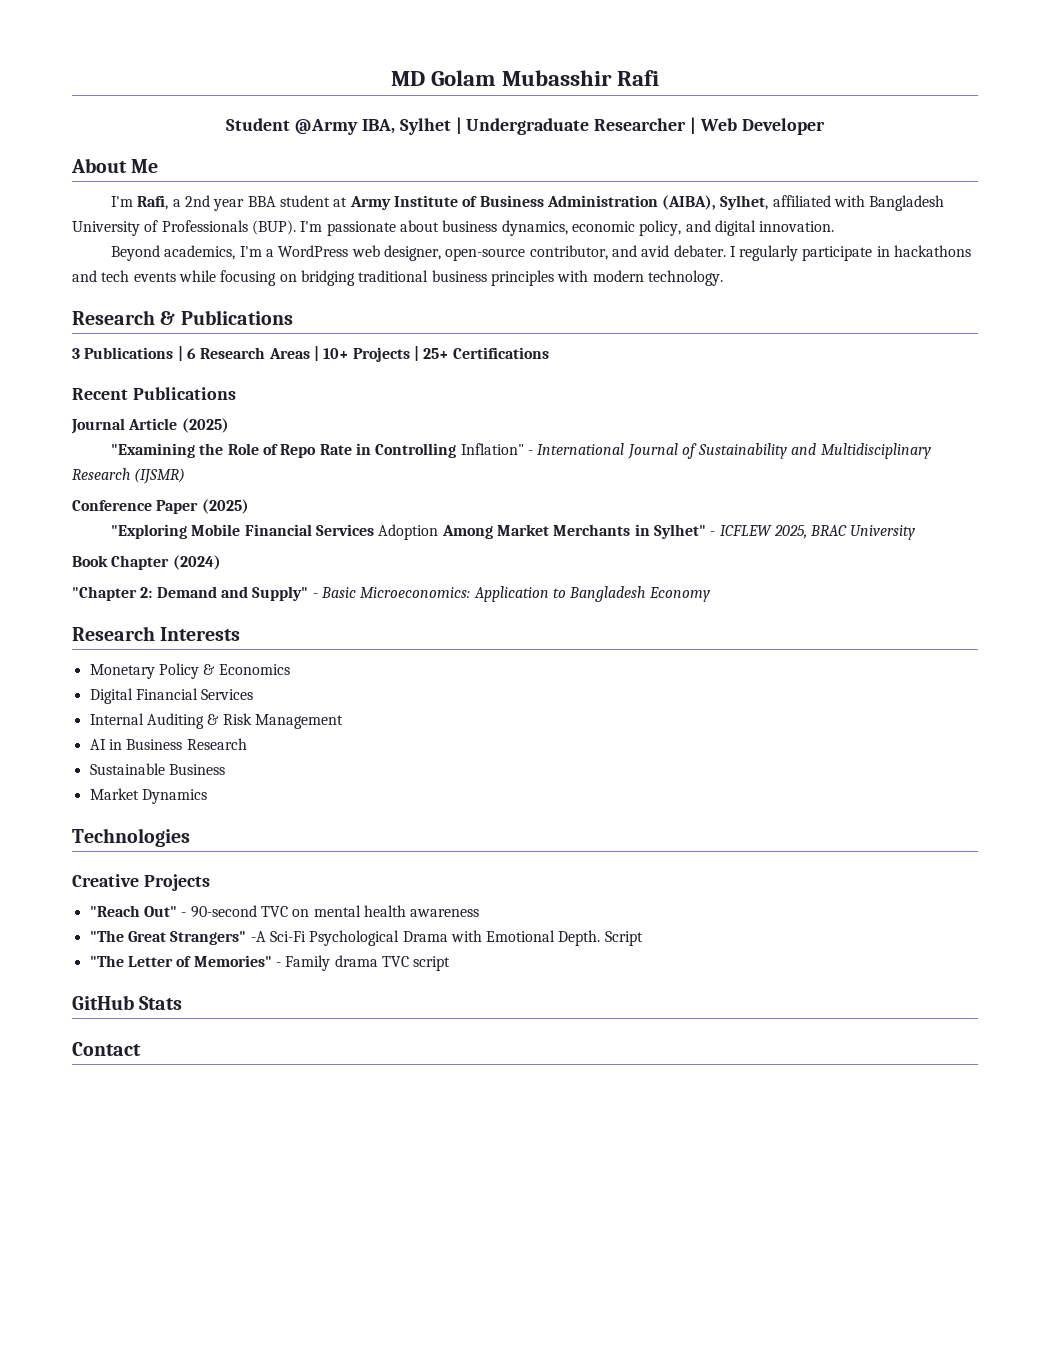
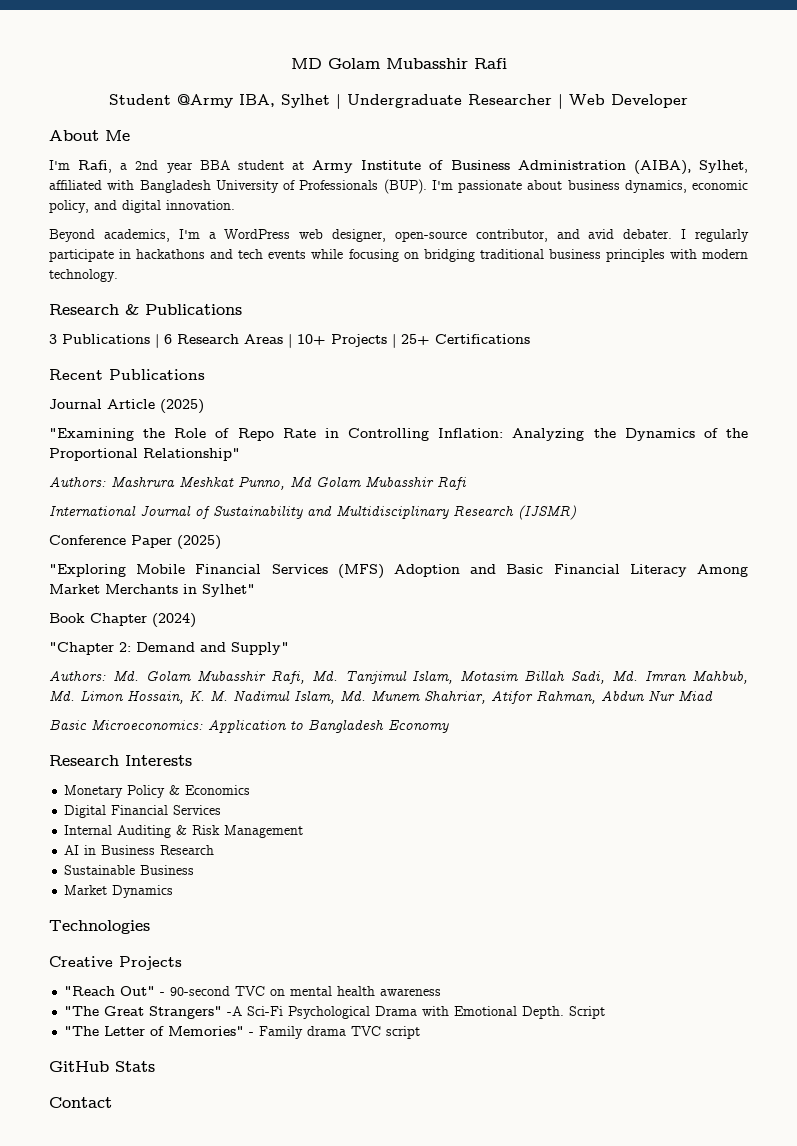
- "Examining the Role of Repo Rate in Controlling Inflation" - International Journal of Sustainability and Multidisciplinary Research (IJSMR)
+ "Examining the Role of Repo Rate in Controlling Inflation: Analyzing the Dynamics of the Proportional Relationship"
+ Authors: Mashrura Meshkat Punno, Md Golam Mubasshir Rafi
+ International Journal of Sustainability and Multidisciplinary Research (IJSMR)
- "Exploring Mobile Financial Services Adoption Among Market Merchants in Sylhet" - ICFLEW 2025, BRAC University
+ "Exploring Mobile Financial Services (MFS) Adoption and Basic Financial Literacy Among Market Merchants in Sylhet"
- "Chapter 2: Demand and Supply" - Basic Microeconomics: Application to Bangladesh Economy
+ "Chapter 2: Demand and Supply"
+ Authors: Md. Golam Mubasshir Rafi, Md. Tanjimul Islam, Motasim Billah Sadi, Md. Imran Mahbub, Md. Limon Hossain, K. M. Nadimul Islam, Md. Munem Shahriar, Atifor Rahman, Abdun Nur Miad
+ Basic Microeconomics: Application to Bangladesh Economy

